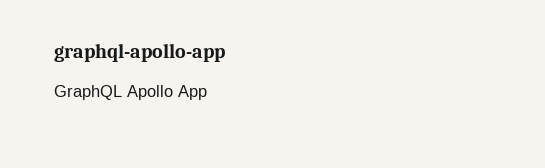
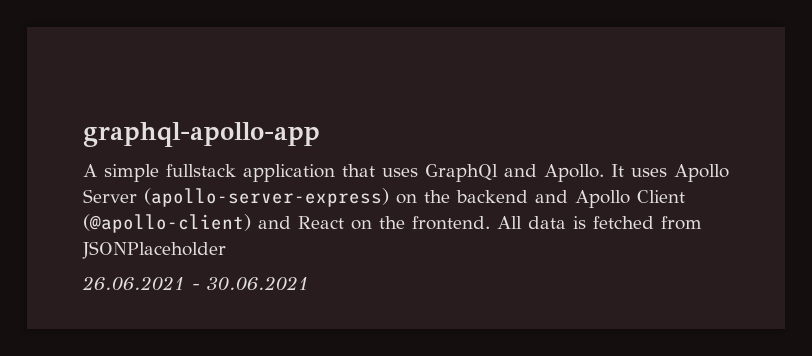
- GraphQL Apollo App
+ A simple fullstack application that uses GraphQl and Apollo. It uses Apollo Server (apollo-server-express) on the backend and Apollo Client (@apollo-client) and React on the frontend. All data is fetched from JSONPlaceholder
+ 26.06.2021 - 30.06.2021

